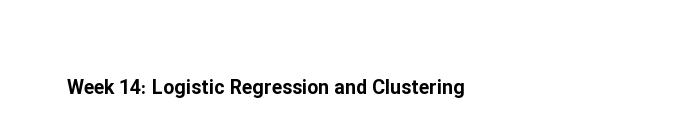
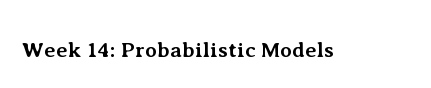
- Week 14: Logistic Regression and Clustering
+ Week 14: Probabilistic Models

